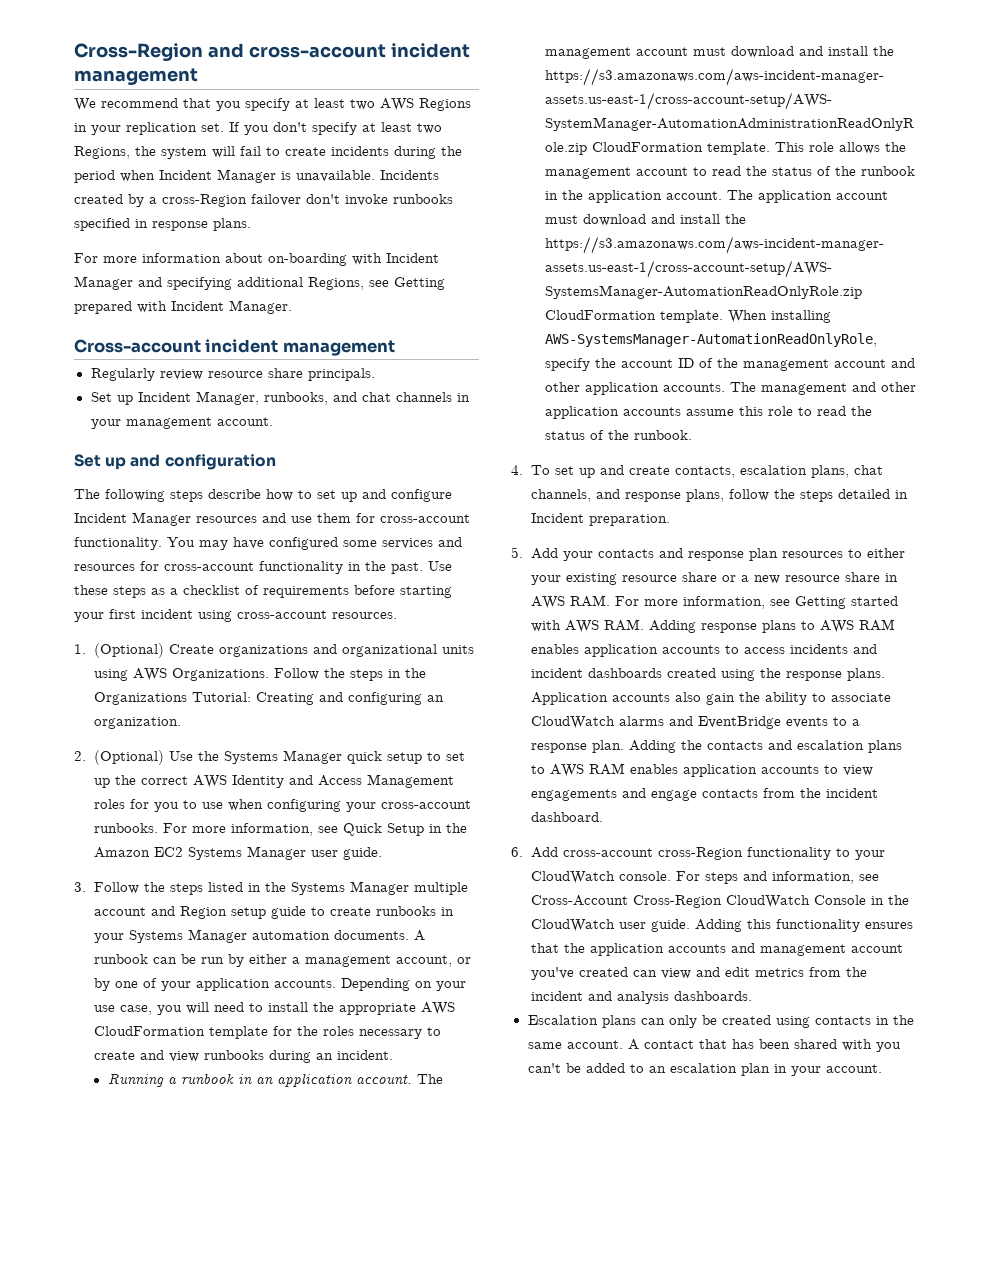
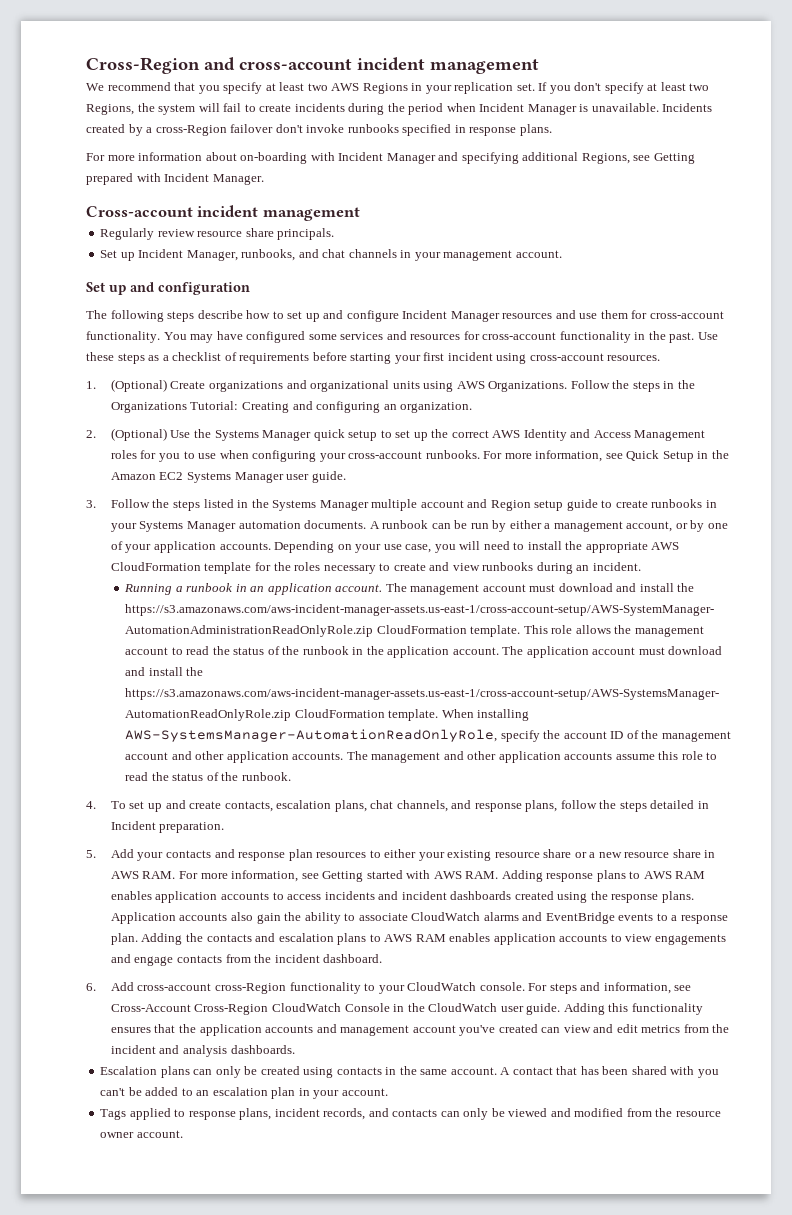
+ Tags applied to response plans, incident records, and contacts can only be viewed and modified from the resource owner account.

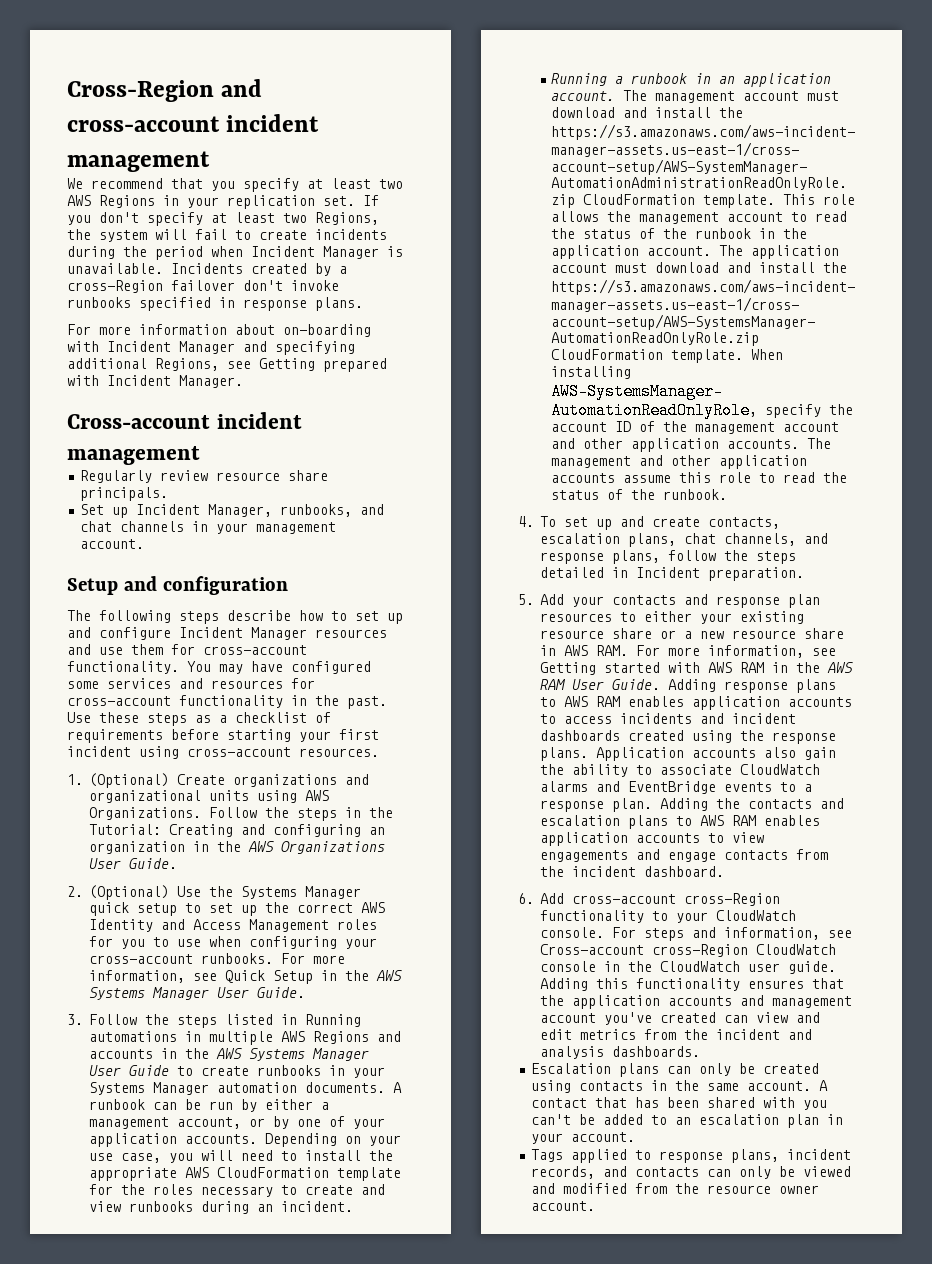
- Set up and configuration
+ Setup and configuration
- Follow the steps in the Organizations Tutorial: Creating and configuring an organization.
+ Follow the steps in the Tutorial: Creating and configuring an organization in the AWS Organizations User Guide.
- For more information, see Quick Setup in the Amazon EC2 Systems Manager user guide.
+ For more information, see Quick Setup in the AWS Systems Manager User Guide.
- 3. Follow the steps listed in the Systems Manager multiple account and Region setup guide to create runbooks in your Systems Manager automation documents.
+ 3. Follow the steps listed in Running automations in multiple AWS Regions and accounts in the AWS Systems Manager User Guide to create runbooks in your Systems Manager automation documents.
- 5. Add your contacts and response plan resources to either your existing resource share or a new resource share in AWS RAM. For more information, see Getting started with AWS RAM. Adding response plans to AWS RAM enables application accounts to access incidents and incident dashboards created using the response plans.
+ 5. Add your contacts and response plan resources to either your existing resource share or a new resource share in AWS RAM. For more information, see Getting started with AWS RAM in the AWS RAM User Guide. Adding response plans to AWS RAM enables application accounts to access incidents and incident dashboards created using the response plans.
- For steps and information, see Cross-Account Cross-Region CloudWatch Console in the CloudWatch user guide.
+ For steps and information, see Cross-account cross-Region CloudWatch console in the CloudWatch user guide.

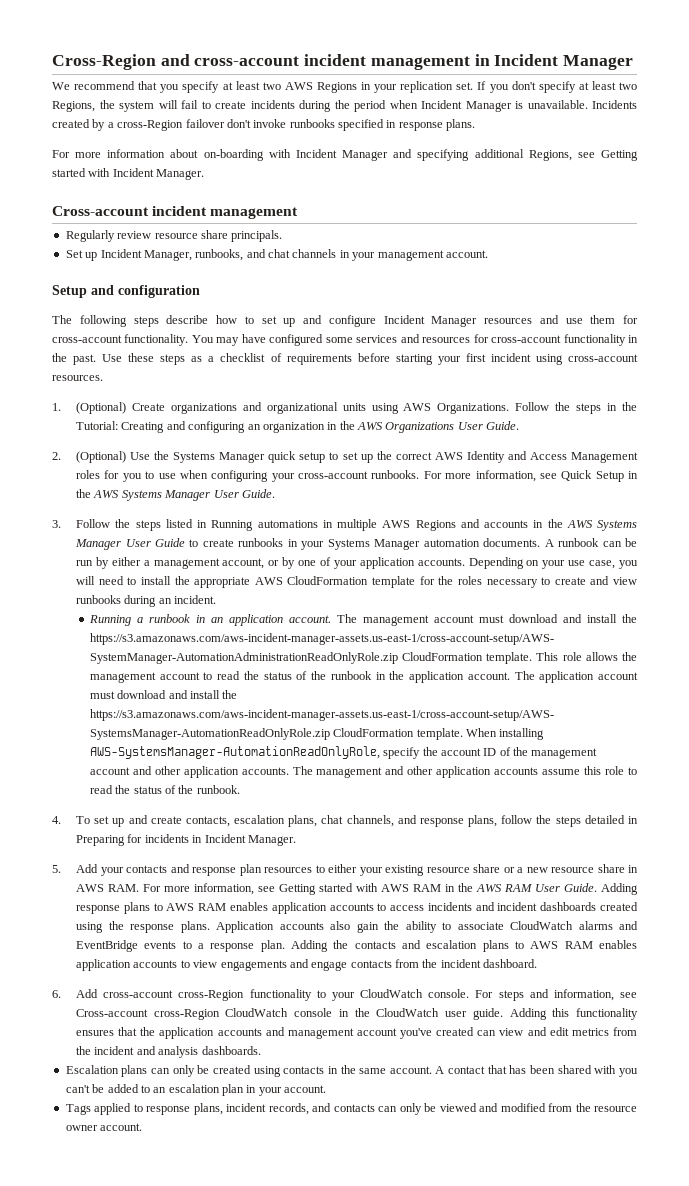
- Cross-Region and cross-account incident management
+ Cross-Region and cross-account incident management in Incident Manager
- For more information about on-boarding with Incident Manager and specifying additional Regions, see Getting prepared with Incident Manager.
+ For more information about on-boarding with Incident Manager and specifying additional Regions, see Getting started with Incident Manager.
- 4. To set up and create contacts, escalation plans, chat channels, and response plans, follow the steps detailed in Incident preparation.
+ 4. To set up and create contacts, escalation plans, chat channels, and response plans, follow the steps detailed in Preparing for incidents in Incident Manager.

